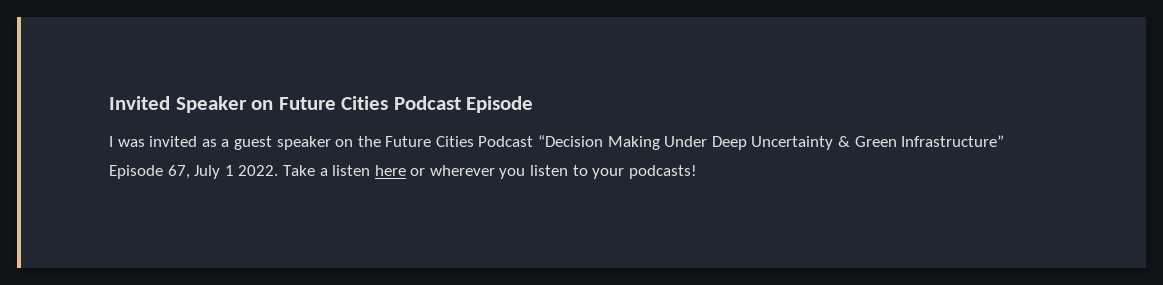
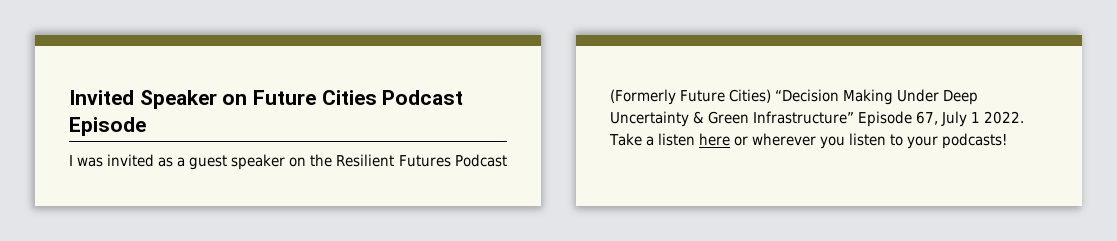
- I was invited as a guest speaker on the Future Cities Podcast “Decision Making Under Deep Uncertainty & Green Infrastructure” Episode 67, July 1 2022.
+ I was invited as a guest speaker on the Resilient Futures Podcast (Formerly Future Cities) “Decision Making Under Deep Uncertainty & Green Infrastructure” Episode 67, July 1 2022.

